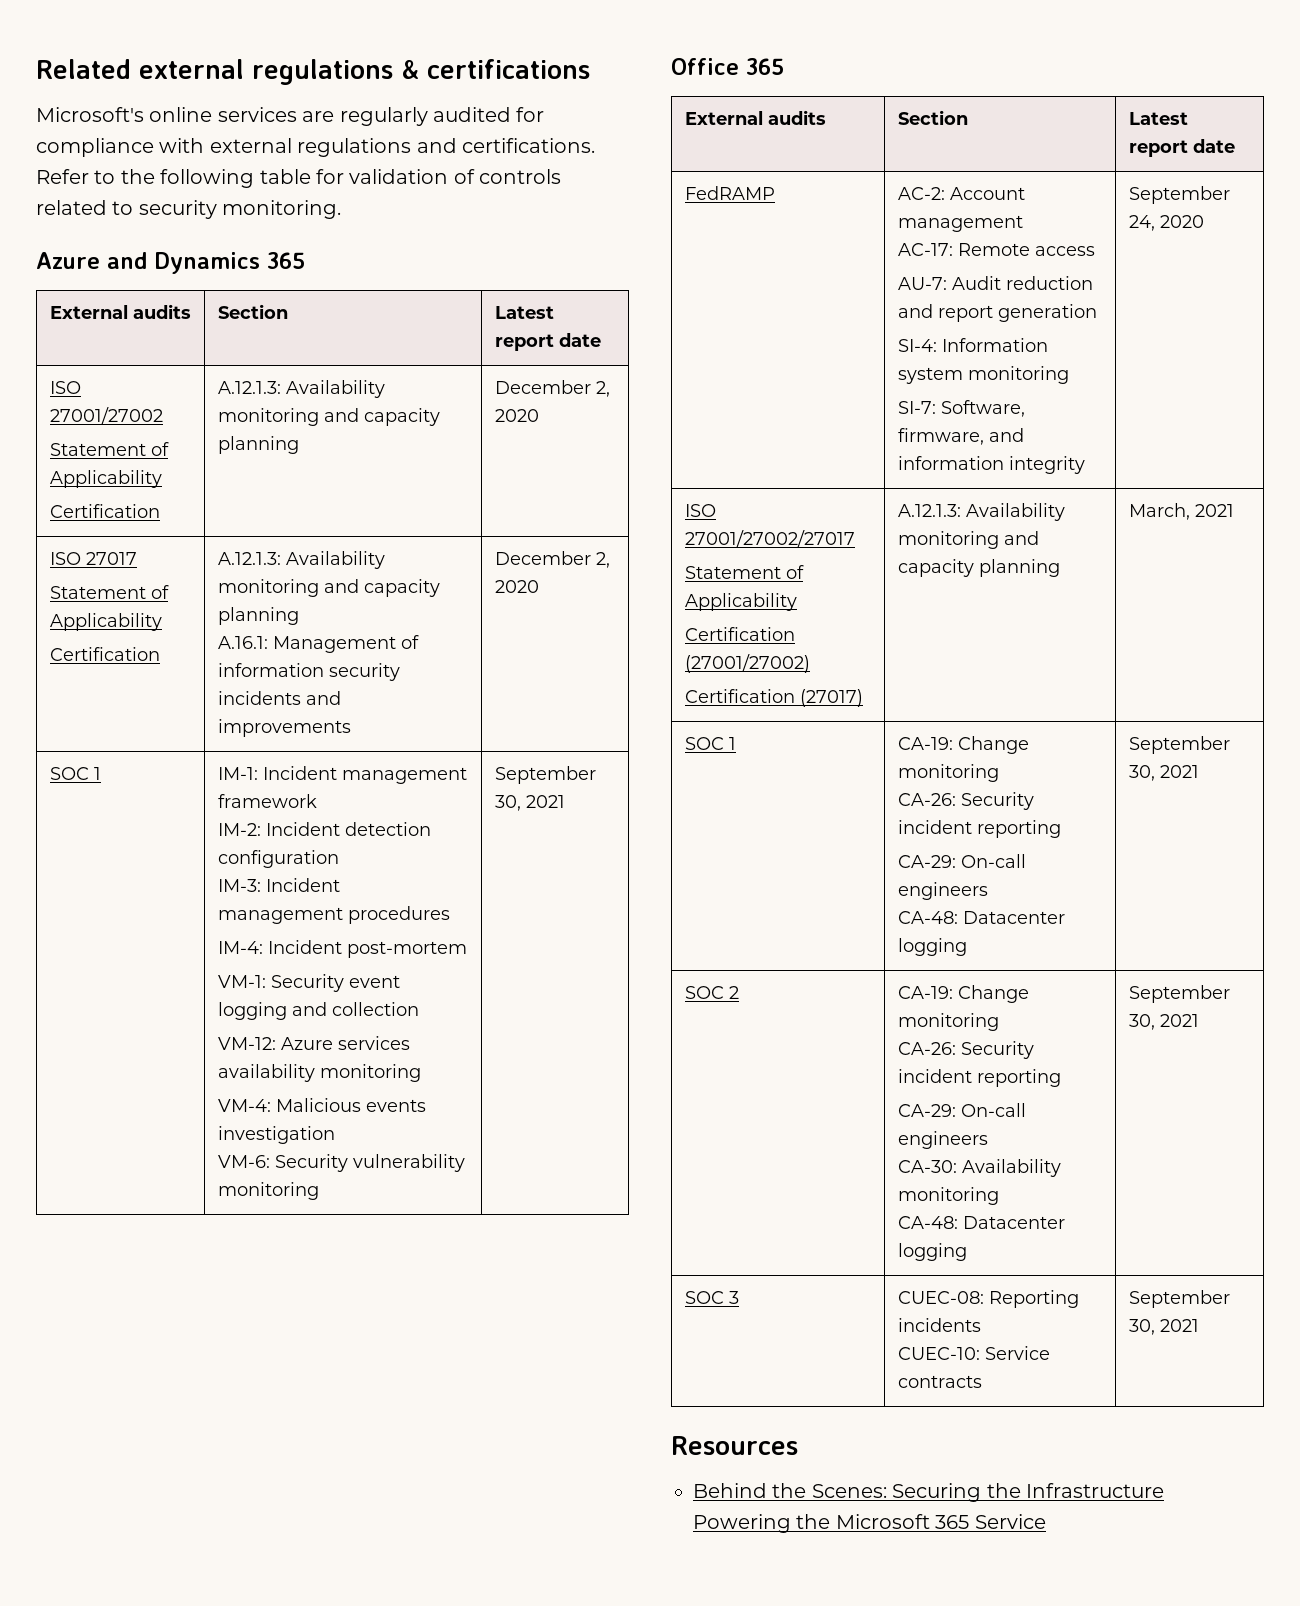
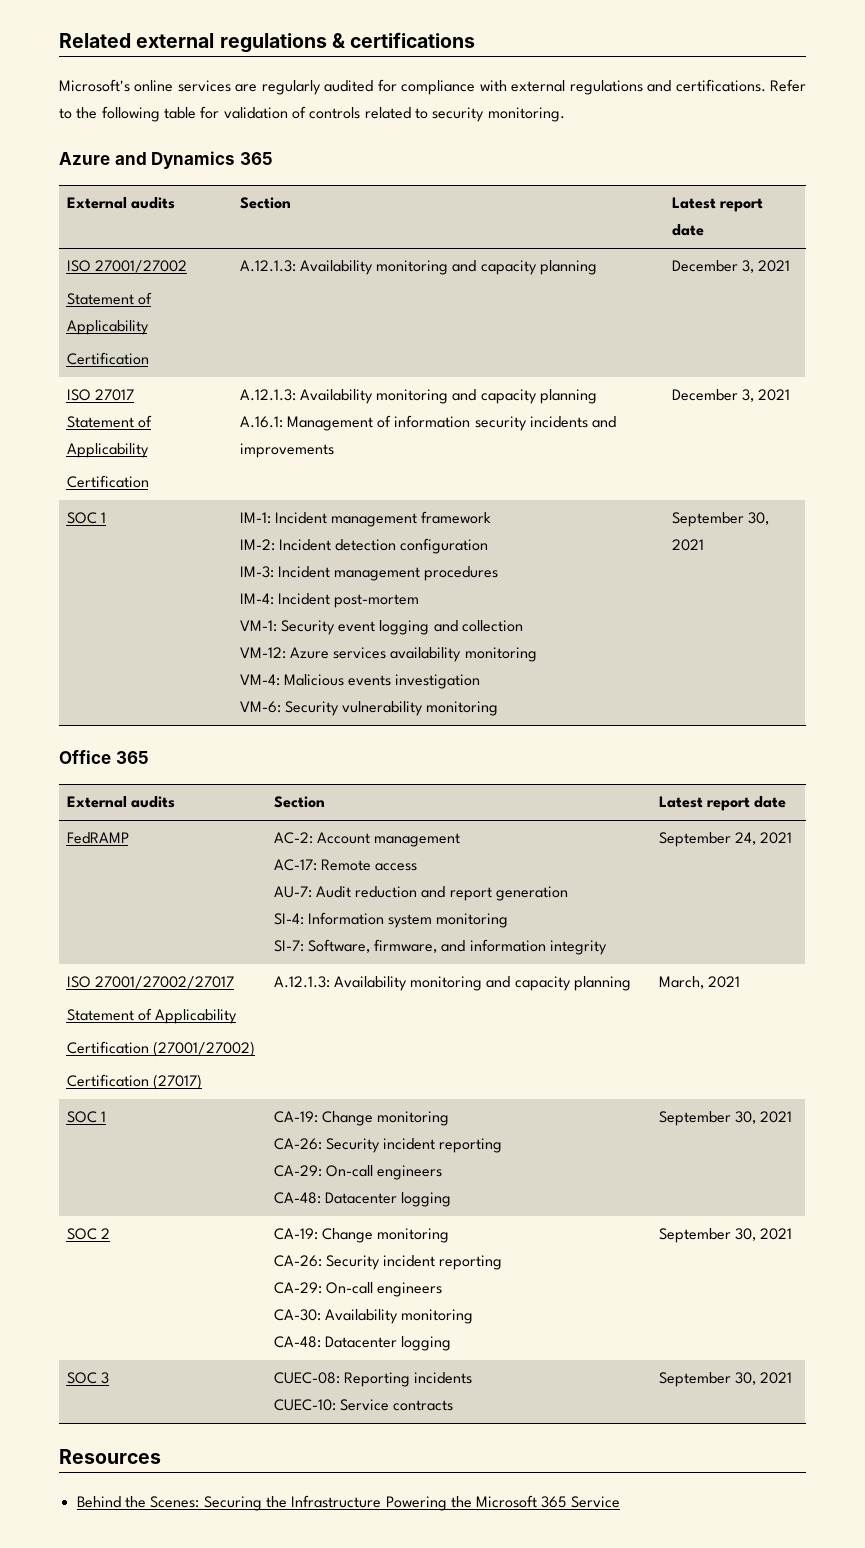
  ISO 27001/27002
  Statement of Applicability
- Certification | A.12.1.3: Availability monitoring and capacity planning | December 2, 2020
+ Certification | A.12.1.3: Availability monitoring and capacity planning | December 3, 2021
  ISO 27017
  Statement of Applicability
  Certification | A.12.1.3: Availability monitoring and capacity planning
- A.16.1: Management of information security incidents and improvements | December 2, 2020
+ A.16.1: Management of information security incidents and improvements | December 3, 2021
  FedRAMP | AC-2: Account management
  AC-17: Remote access
  AU-7: Audit reduction and report generation
  SI-4: Information system monitoring
- SI-7: Software, firmware, and information integrity | September 24, 2020
+ SI-7: Software, firmware, and information integrity | September 24, 2021

